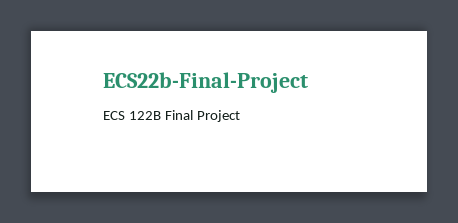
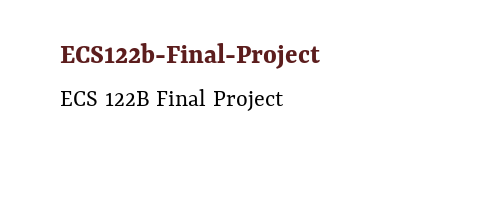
- ECS22b-Final-Project
+ ECS122b-Final-Project

